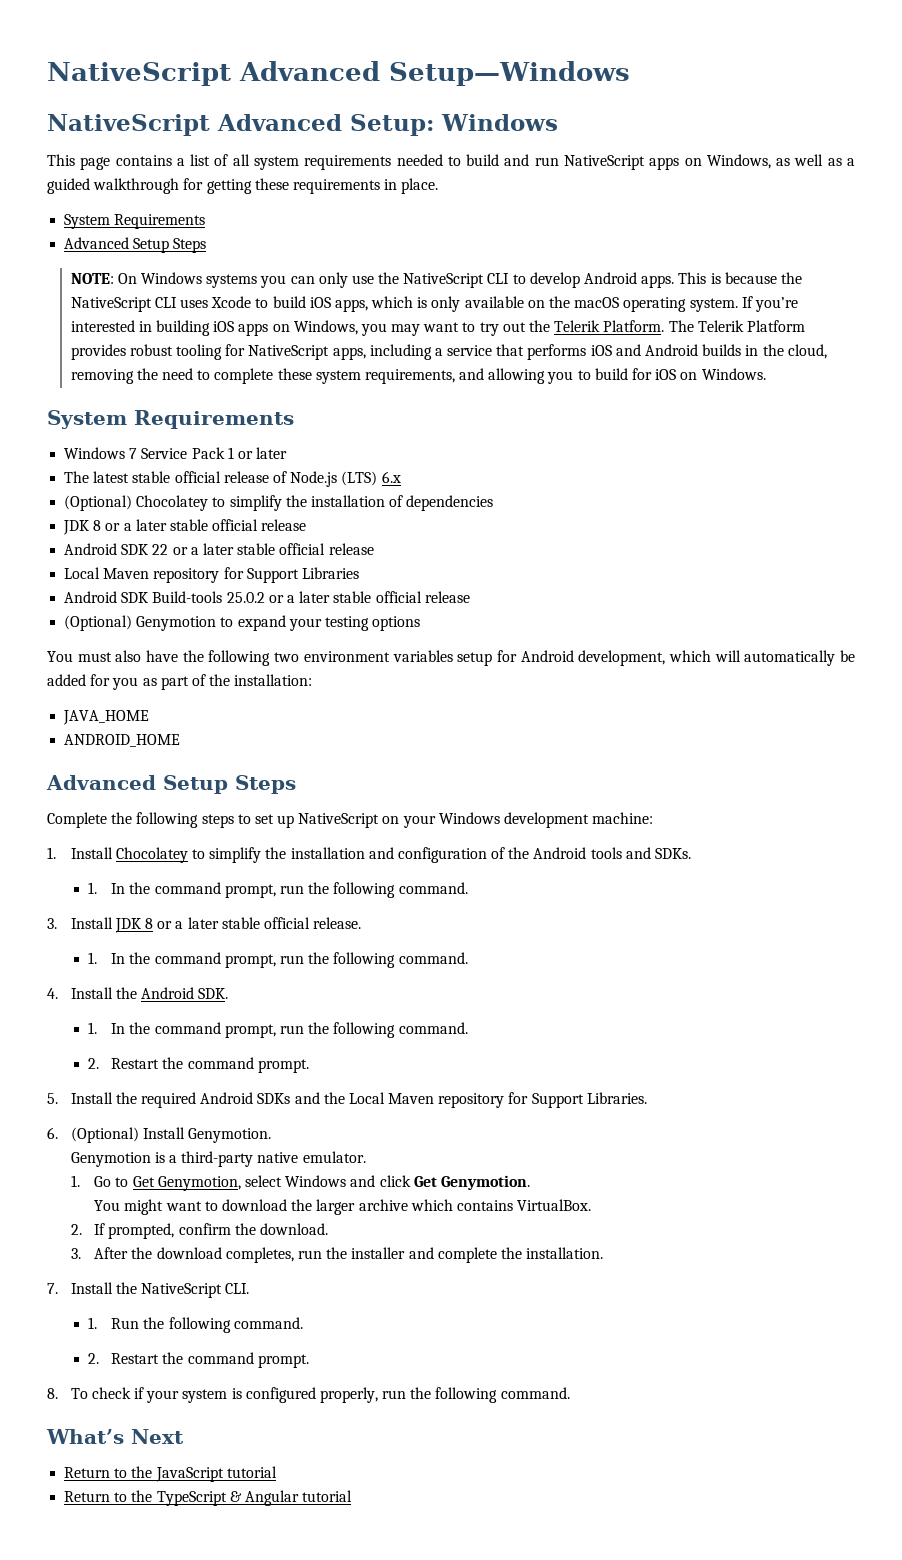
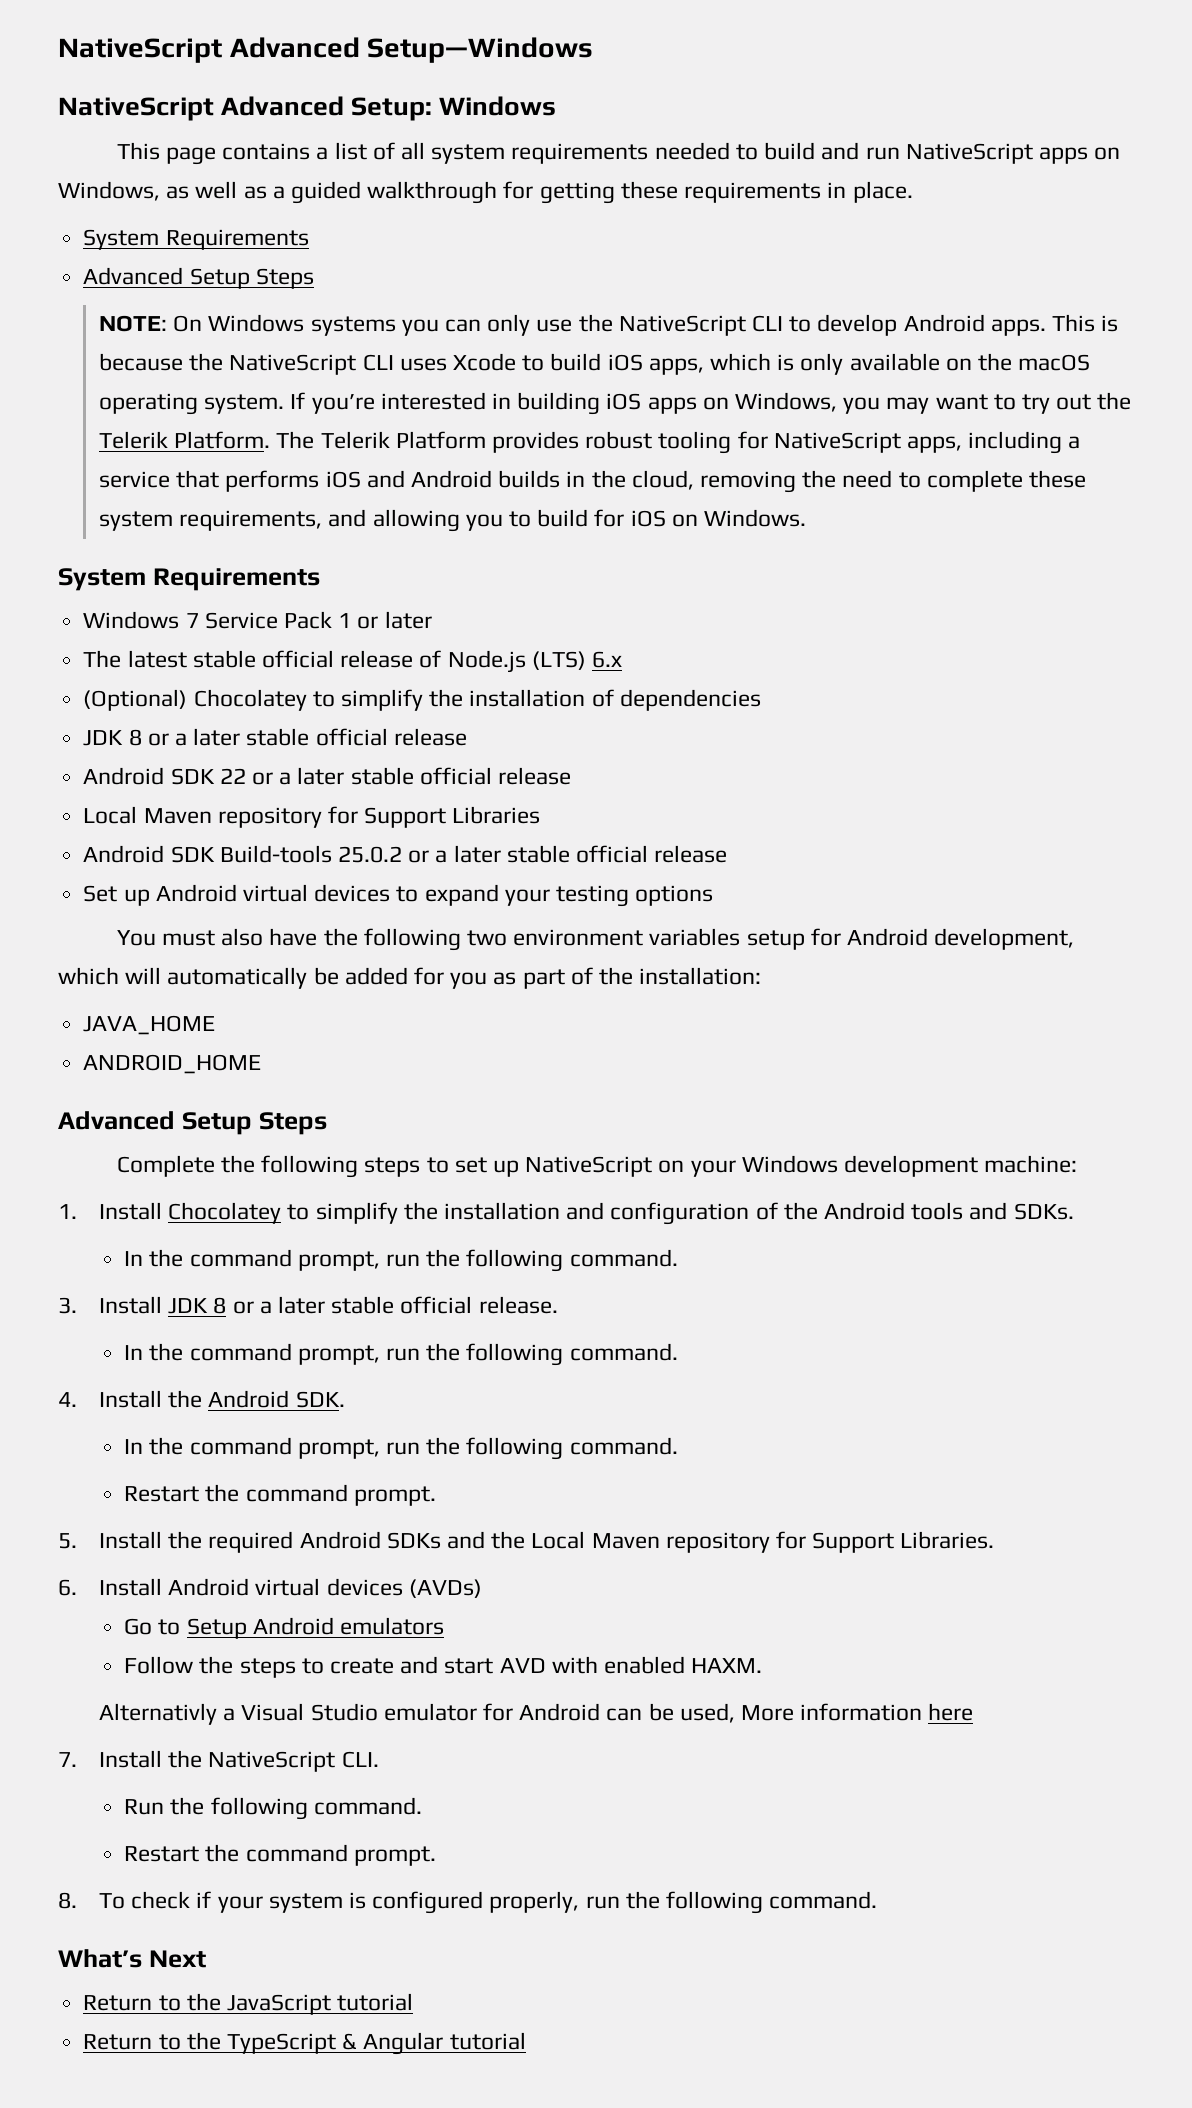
- (Optional) Genymotion to expand your testing options
+ Set up Android virtual devices to expand your testing options
  1. Install Chocolatey to simplify the installation and configuration of the Android tools and SDKs.
- 1. In the command prompt, run the following command.
+ In the command prompt, run the following command.
  3. Install JDK 8 or a later stable official release.
- 1. In the command prompt, run the following command.
+ In the command prompt, run the following command.
  4. Install the Android SDK.
- 1. In the command prompt, run the following command.
- 2. Restart the command prompt.
+ In the command prompt, run the following command.
+ Restart the command prompt.
- 6. (Optional) Install Genymotion.
- Genymotion is a third-party native emulator.
- 1. Go to Get Genymotion, select Windows and click Get Genymotion.
- You might want to download the larger archive which contains VirtualBox.
- 2. If prompted, confirm the download.
- 3. After the download completes, run the installer and complete the installation.
+ 6. Install Android virtual devices (AVDs)
+ Go to Setup Android emulators
+ Follow the steps to create and start AVD with enabled HAXM.
+ Alternativly a Visual Studio emulator for Android can be used, More information here
- 1. Run the following command.
- 2. Restart the command prompt.
+ Run the following command.
+ Restart the command prompt.

